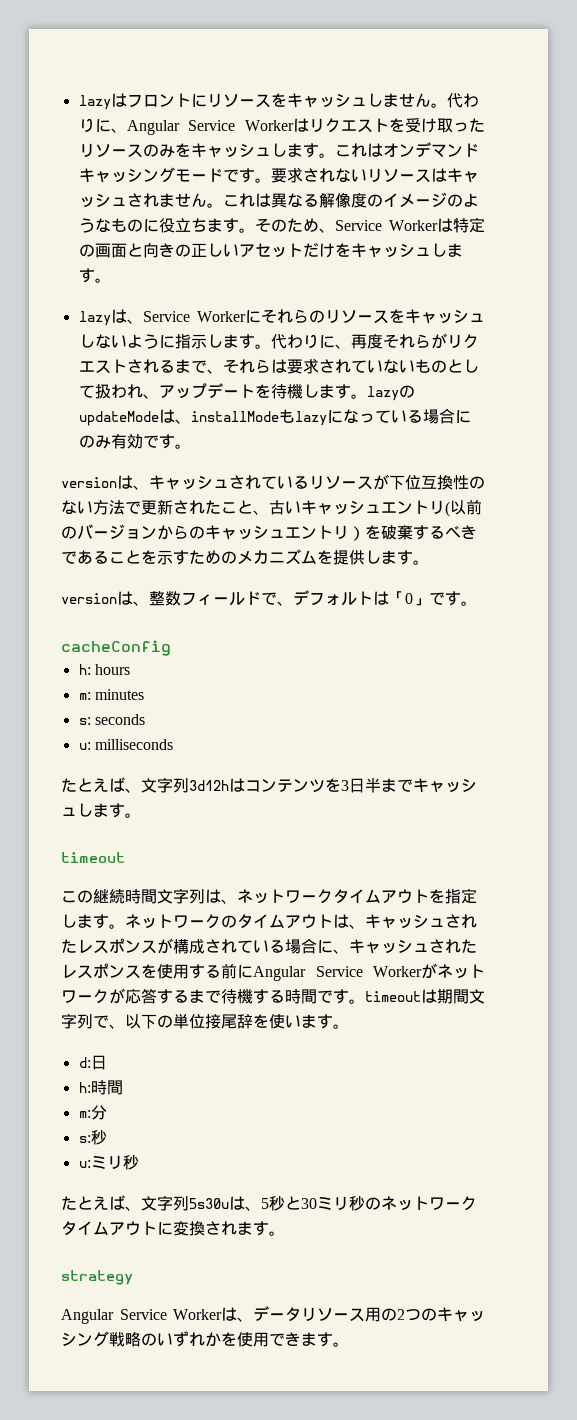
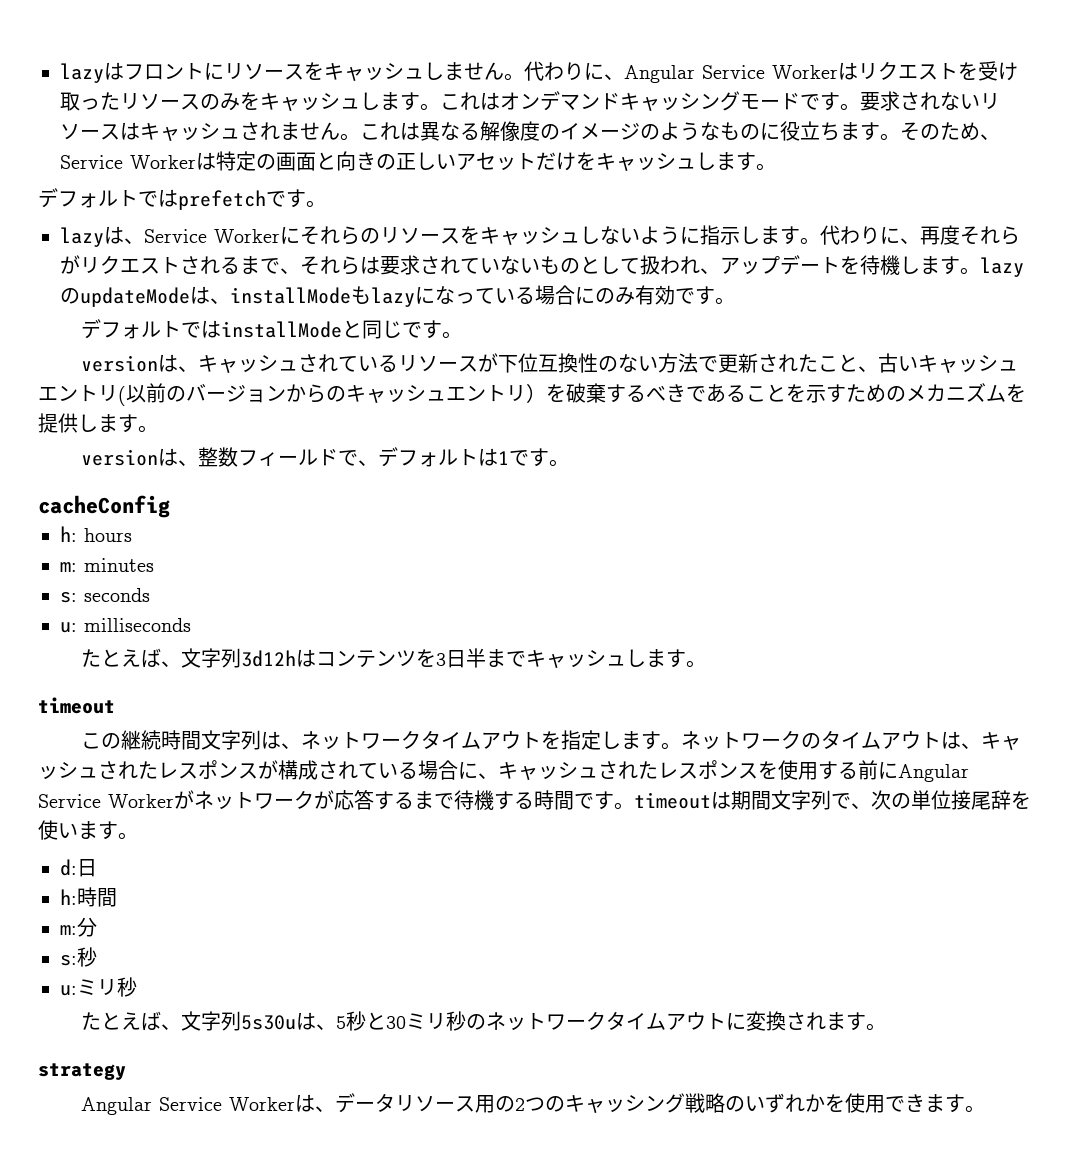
+ デフォルトではprefetchです。
+ デフォルトではinstallModeと同じです。
- versionは、整数フィールドで、デフォルトは「0」です。
+ versionは、整数フィールドで、デフォルトは1です。
- ネットワークのタイムアウトは、キャッシュされたレスポンスが構成されている場合に、キャッシュされたレスポンスを使用する前にAngular Service Workerがネットワークが応答するまで待機する時間です。timeoutは期間文字列で、以下の単位接尾辞を使います。
+ ネットワークのタイムアウトは、キャッシュされたレスポンスが構成されている場合に、キャッシュされたレスポンスを使用する前にAngular Service Workerがネットワークが応答するまで待機する時間です。timeoutは期間文字列で、次の単位接尾辞を使います。

